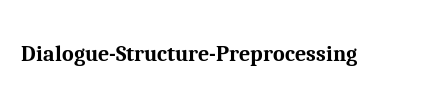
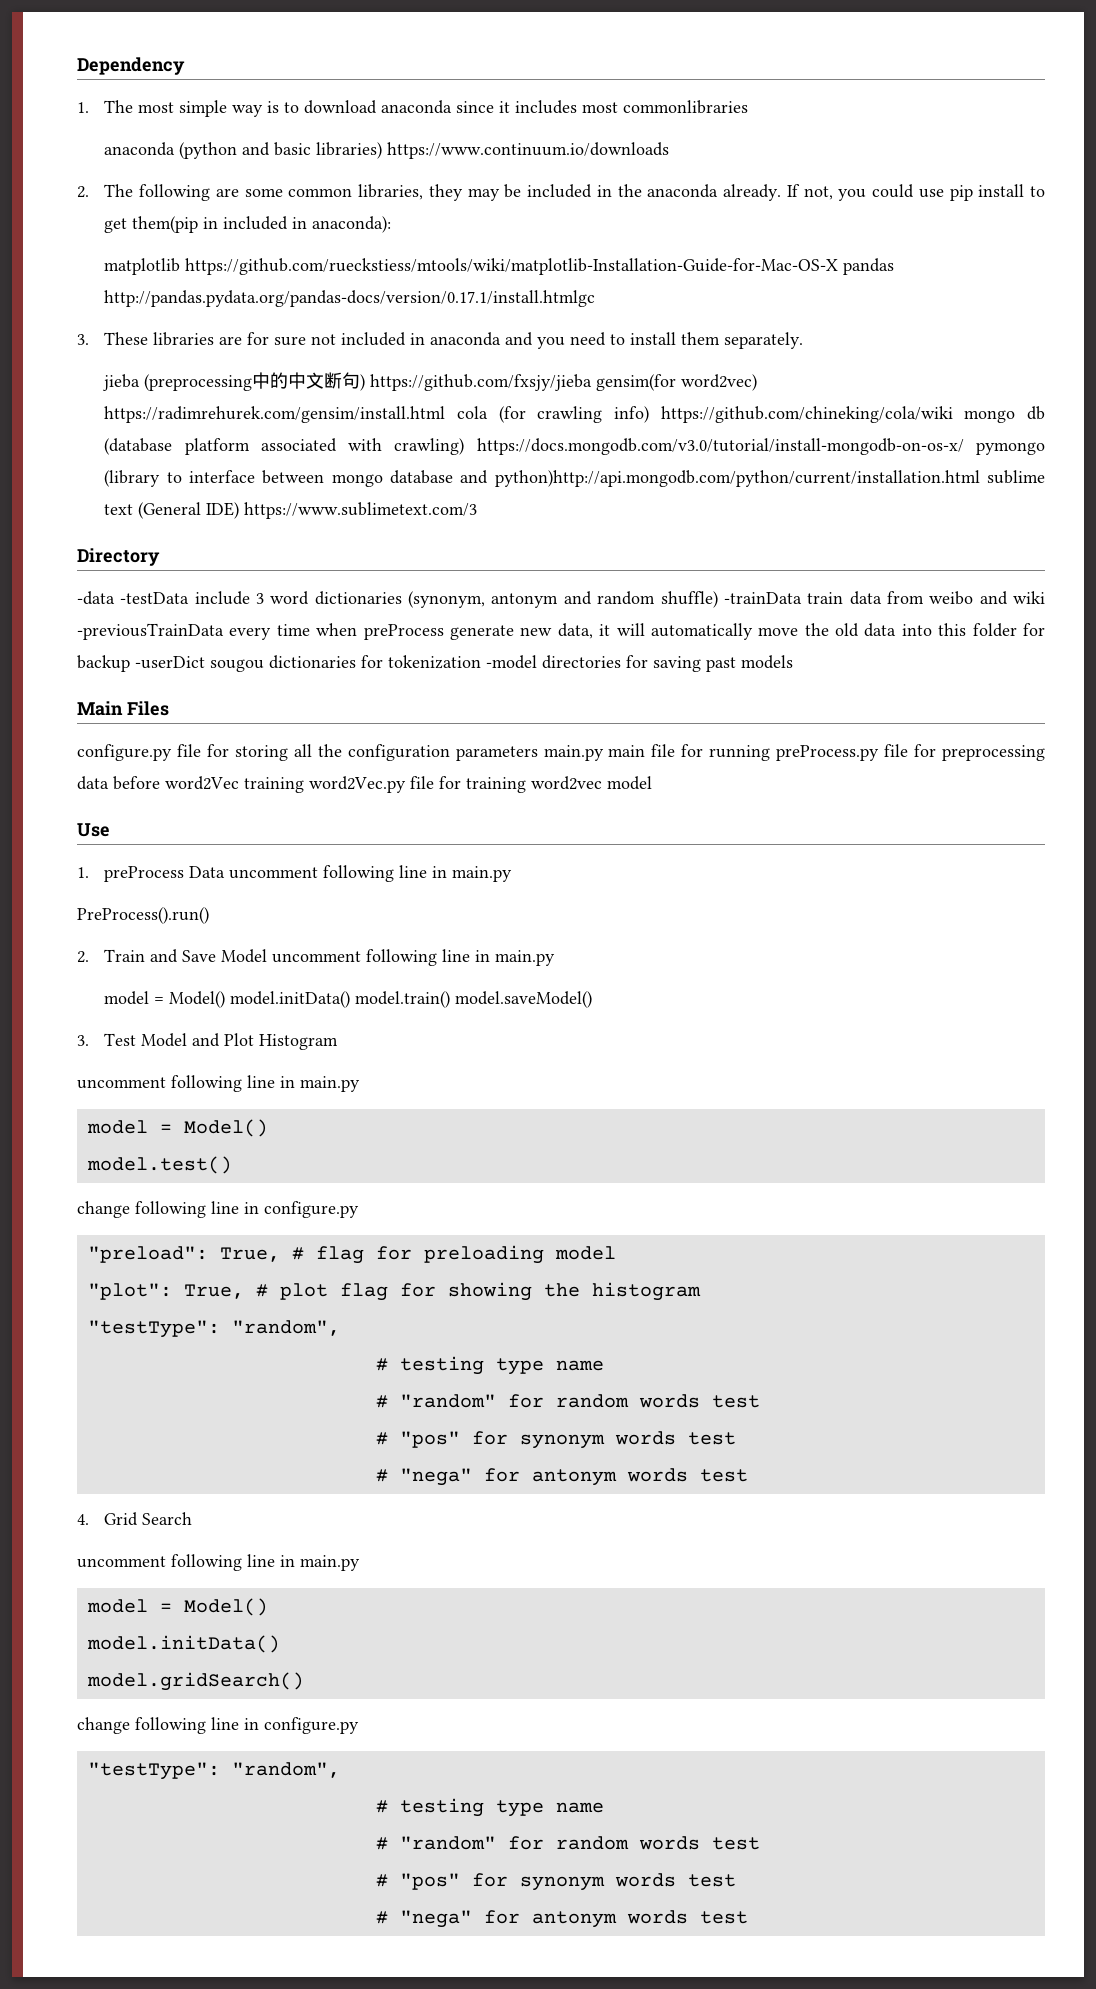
- Dialogue-Structure-Preprocessing
+ Dependency
+ 1. The most simple way is to download anaconda since it includes most commonlibraries
+ anaconda (python and basic libraries) https://www.continuum.io/downloads
+ 2. The following are some common libraries, they may be included in the anaconda already. If not, you could use pip install to get them(pip in included in anaconda):
+ matplotlib https://github.com/rueckstiess/mtools/wiki/matplotlib-Installation-Guide-for-Mac-OS-X pandas http://pandas.pydata.org/pandas-docs/version/0.17.1/install.htmlgc
+ 3. These libraries are for sure not included in anaconda and you need to install them separately.
+ jieba (preprocessing中的中文断句) https://github.com/fxsjy/jieba gensim(for word2vec) https://radimrehurek.com/gensim/install.html cola (for crawling info) https://github.com/chineking/cola/wiki mongo db (database platform associated with crawling) https://docs.mongodb.com/v3.0/tutorial/install-mongodb-on-os-x/ pymongo (library to interface between mongo database and python)http://api.mongodb.com/python/current/installation.html sublime text (General IDE) https://www.sublimetext.com/3
+ Directory
+ -data -testData include 3 word dictionaries (synonym, antonym and random shuffle) -trainData train data from weibo and wiki -previousTrainData every time when preProcess generate new data, it will automatically move the old data into this folder for backup -userDict sougou dictionaries for tokenization -model directories for saving past models
+ Main Files
+ configure.py file for storing all the configuration parameters main.py main file for running preProcess.py file for preprocessing data before word2Vec training word2Vec.py file for training word2vec model
+ Use
+ 1. preProcess Data uncomment following line in main.py
+ PreProcess().run()
+ 2. Train and Save Model uncomment following line in main.py
+ model = Model() model.initData() model.train() model.saveModel()
+ 3. Test Model and Plot Histogram
+ uncomment following line in main.py
+ model = Model()
+ model.test()
+ change following line in configure.py
+ "preload": True, # flag for preloading model
+ "plot": True, # plot flag for showing the histogram
+ "testType": "random",
+ # testing type name
+ # "random" for random words test
+ # "pos" for synonym words test
+ # "nega" for antonym words test
+ 4. Grid Search
+ uncomment following line in main.py
+ model = Model()
+ model.initData()
+ model.gridSearch()
+ change following line in configure.py
+ "testType": "random",
+ # testing type name
+ # "random" for random words test
+ # "pos" for synonym words test
+ # "nega" for antonym words test

